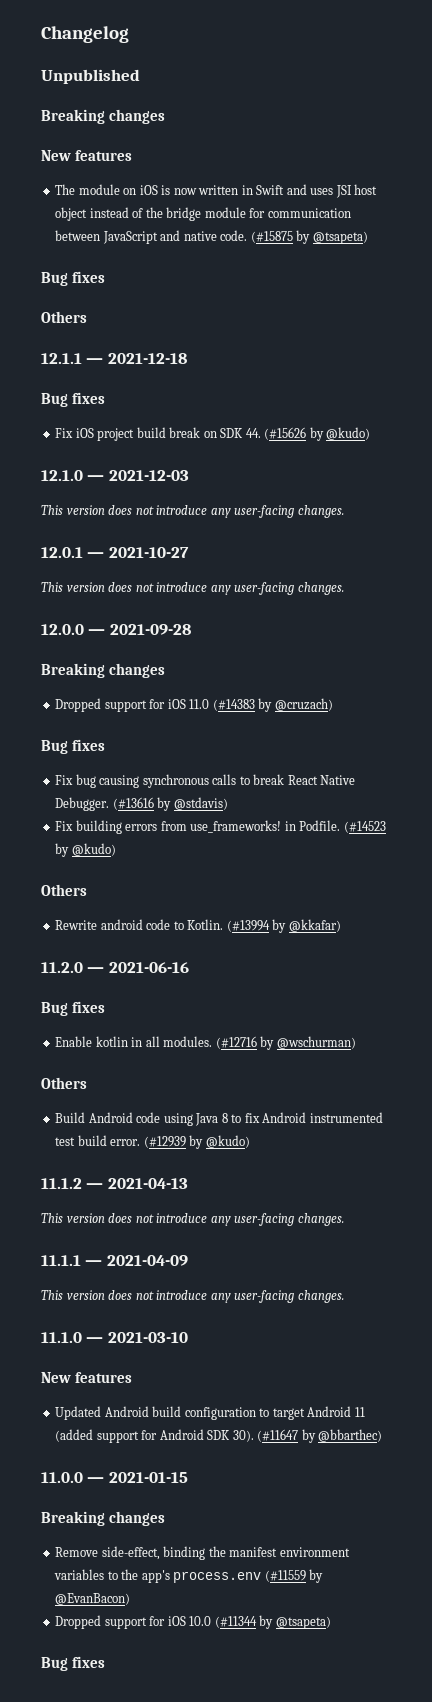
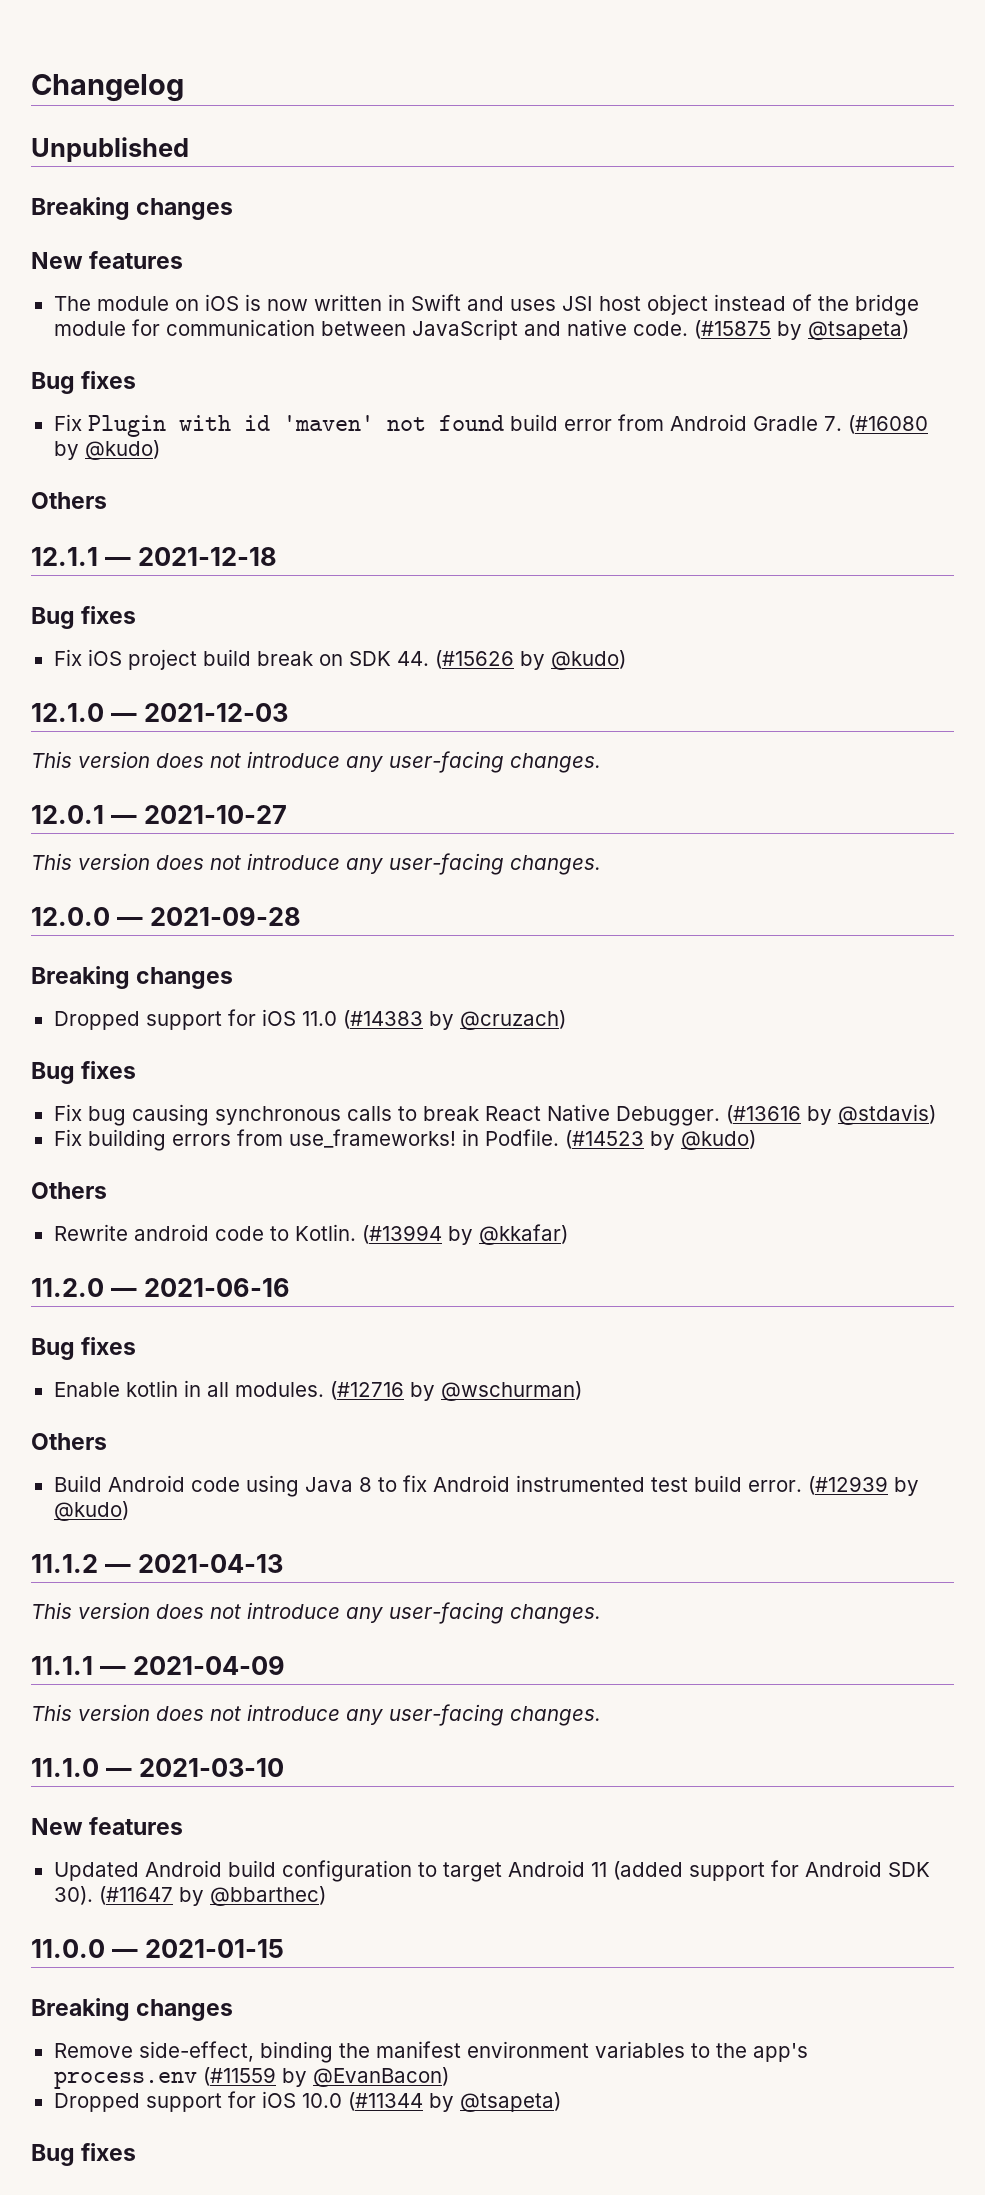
+ Fix Plugin with id 'maven' not found build error from Android Gradle 7. (#16080 by @kudo)

